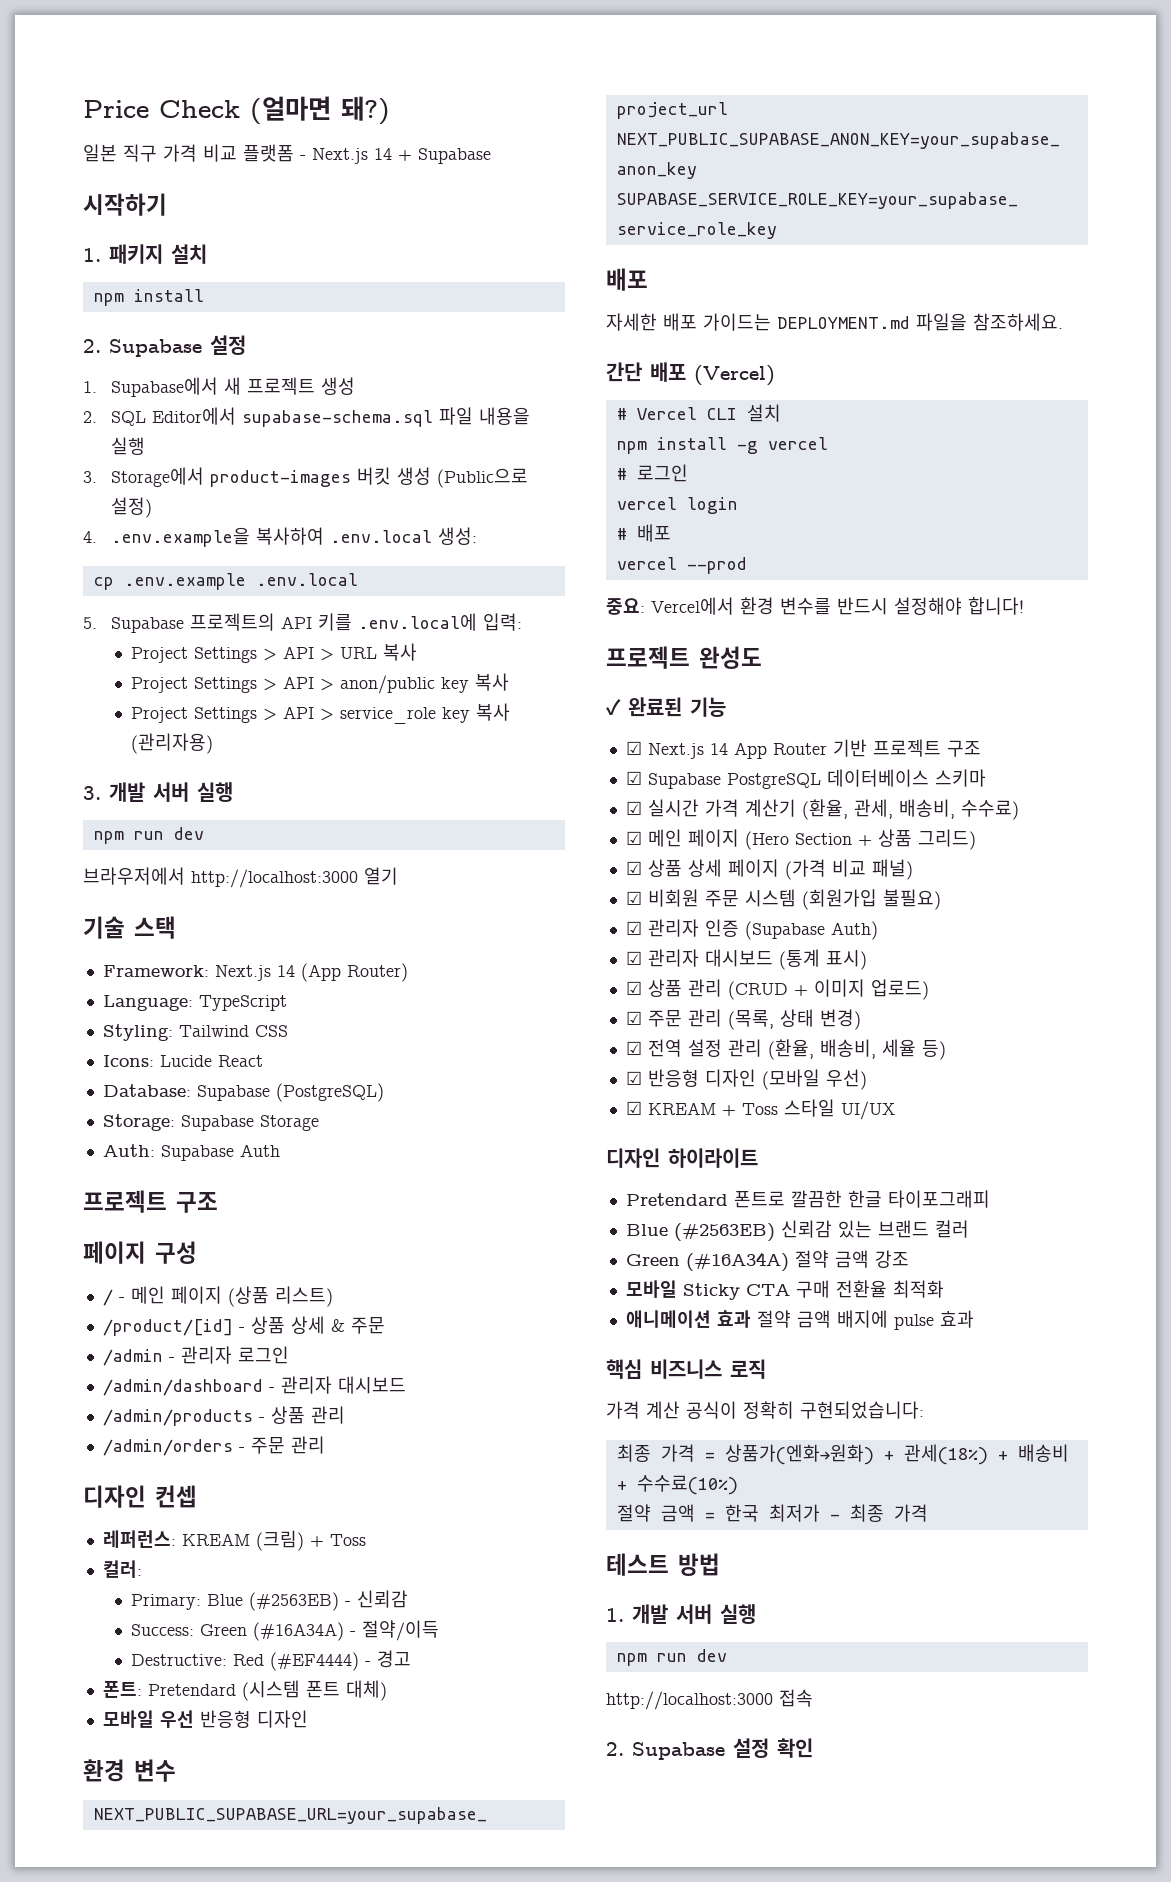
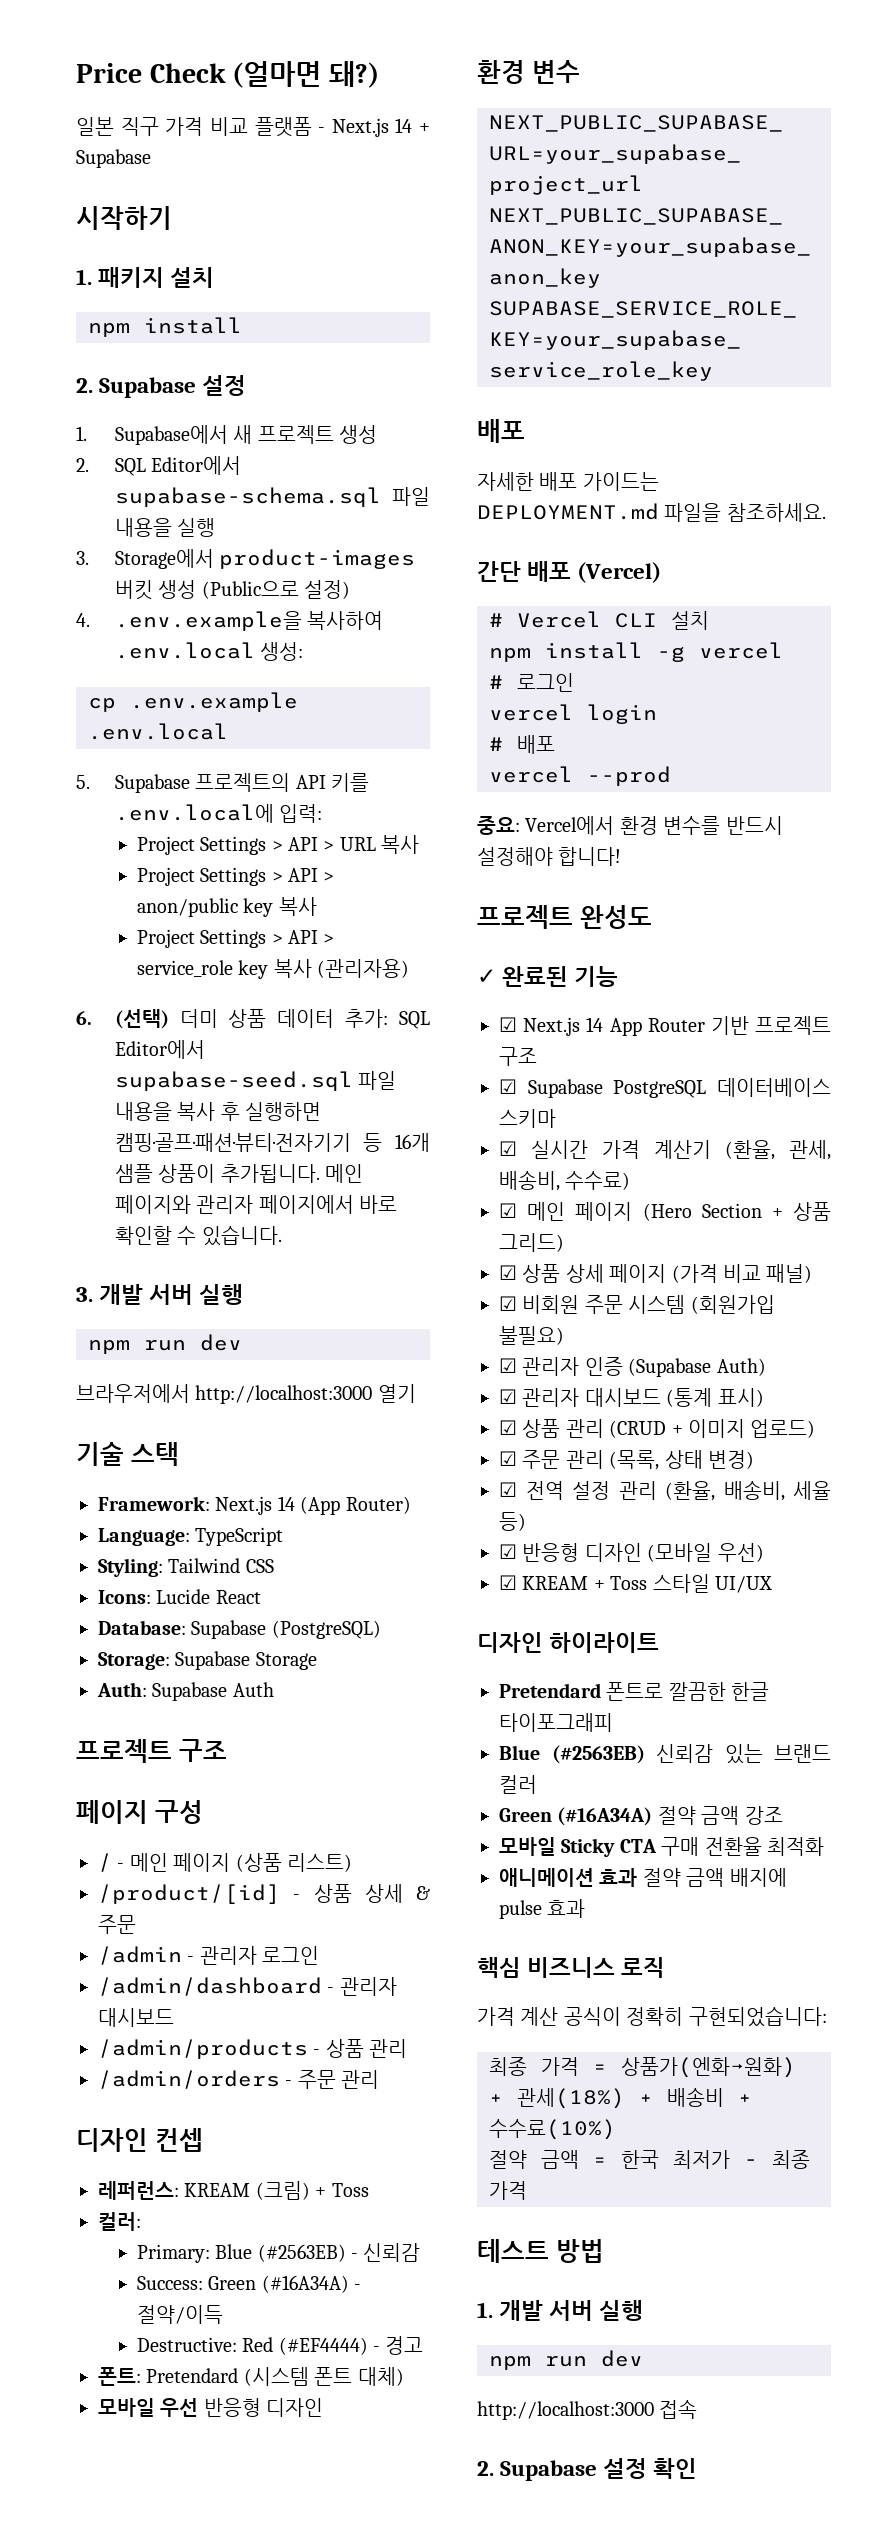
+ 6. (선택) 더미 상품 데이터 추가: SQL Editor에서 supabase-seed.sql 파일 내용을 복사 후 실행하면 캠핑·골프·패션·뷰티·전자기기 등 16개 샘플 상품이 추가됩니다. 메인 페이지와 관리자 페이지에서 바로 확인할 수 있습니다.

